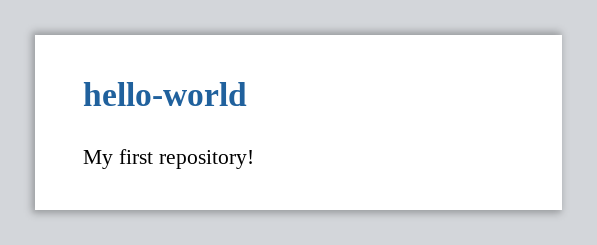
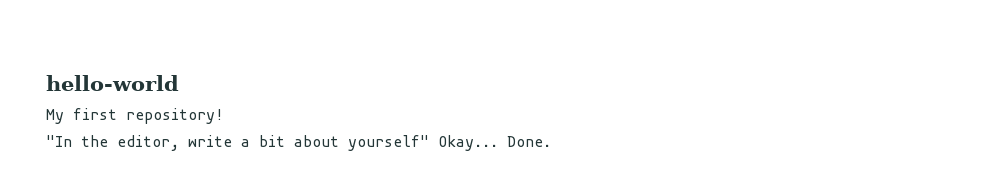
+ "In the editor, write a bit about yourself" Okay... Done.

